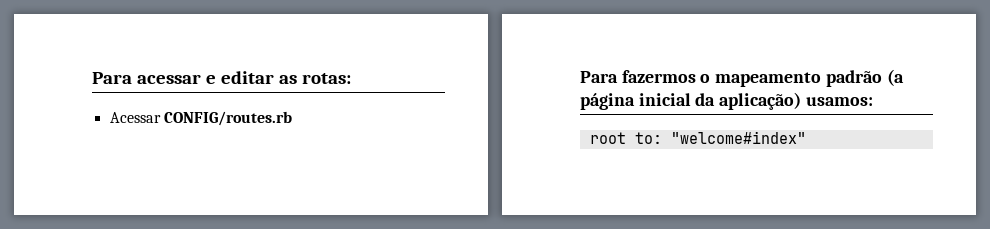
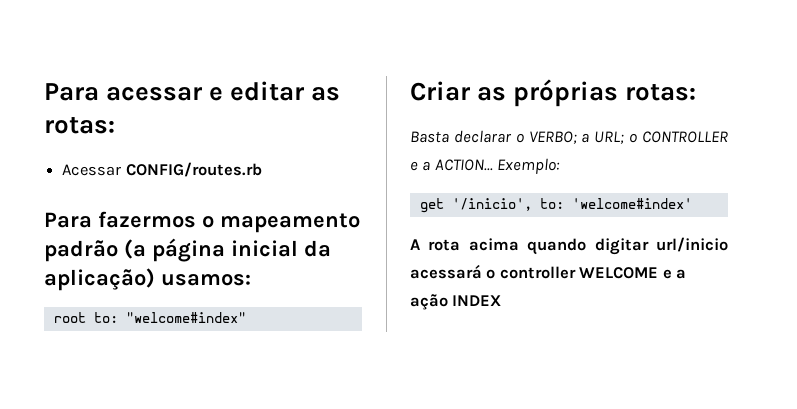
+ Criar as próprias rotas:
+ Basta declarar o VERBO; a URL; o CONTROLLER e a ACTION... Exemplo:
+ get '/inicio', to: 'welcome#index'
+ A rota acima quando digitar url/inicio acessará o controller WELCOME e a ação INDEX

